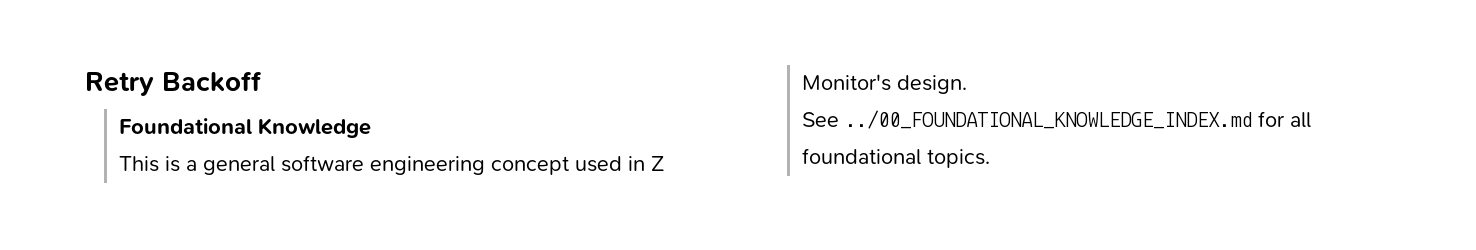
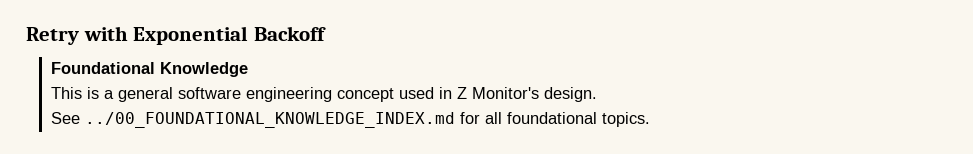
- Retry Backoff
+ Retry with Exponential Backoff

